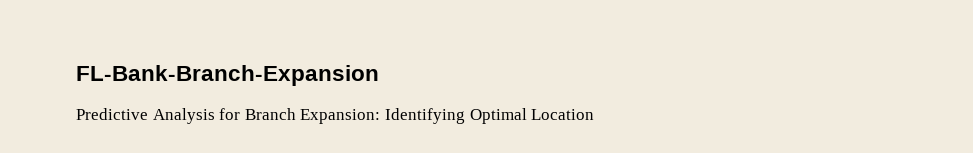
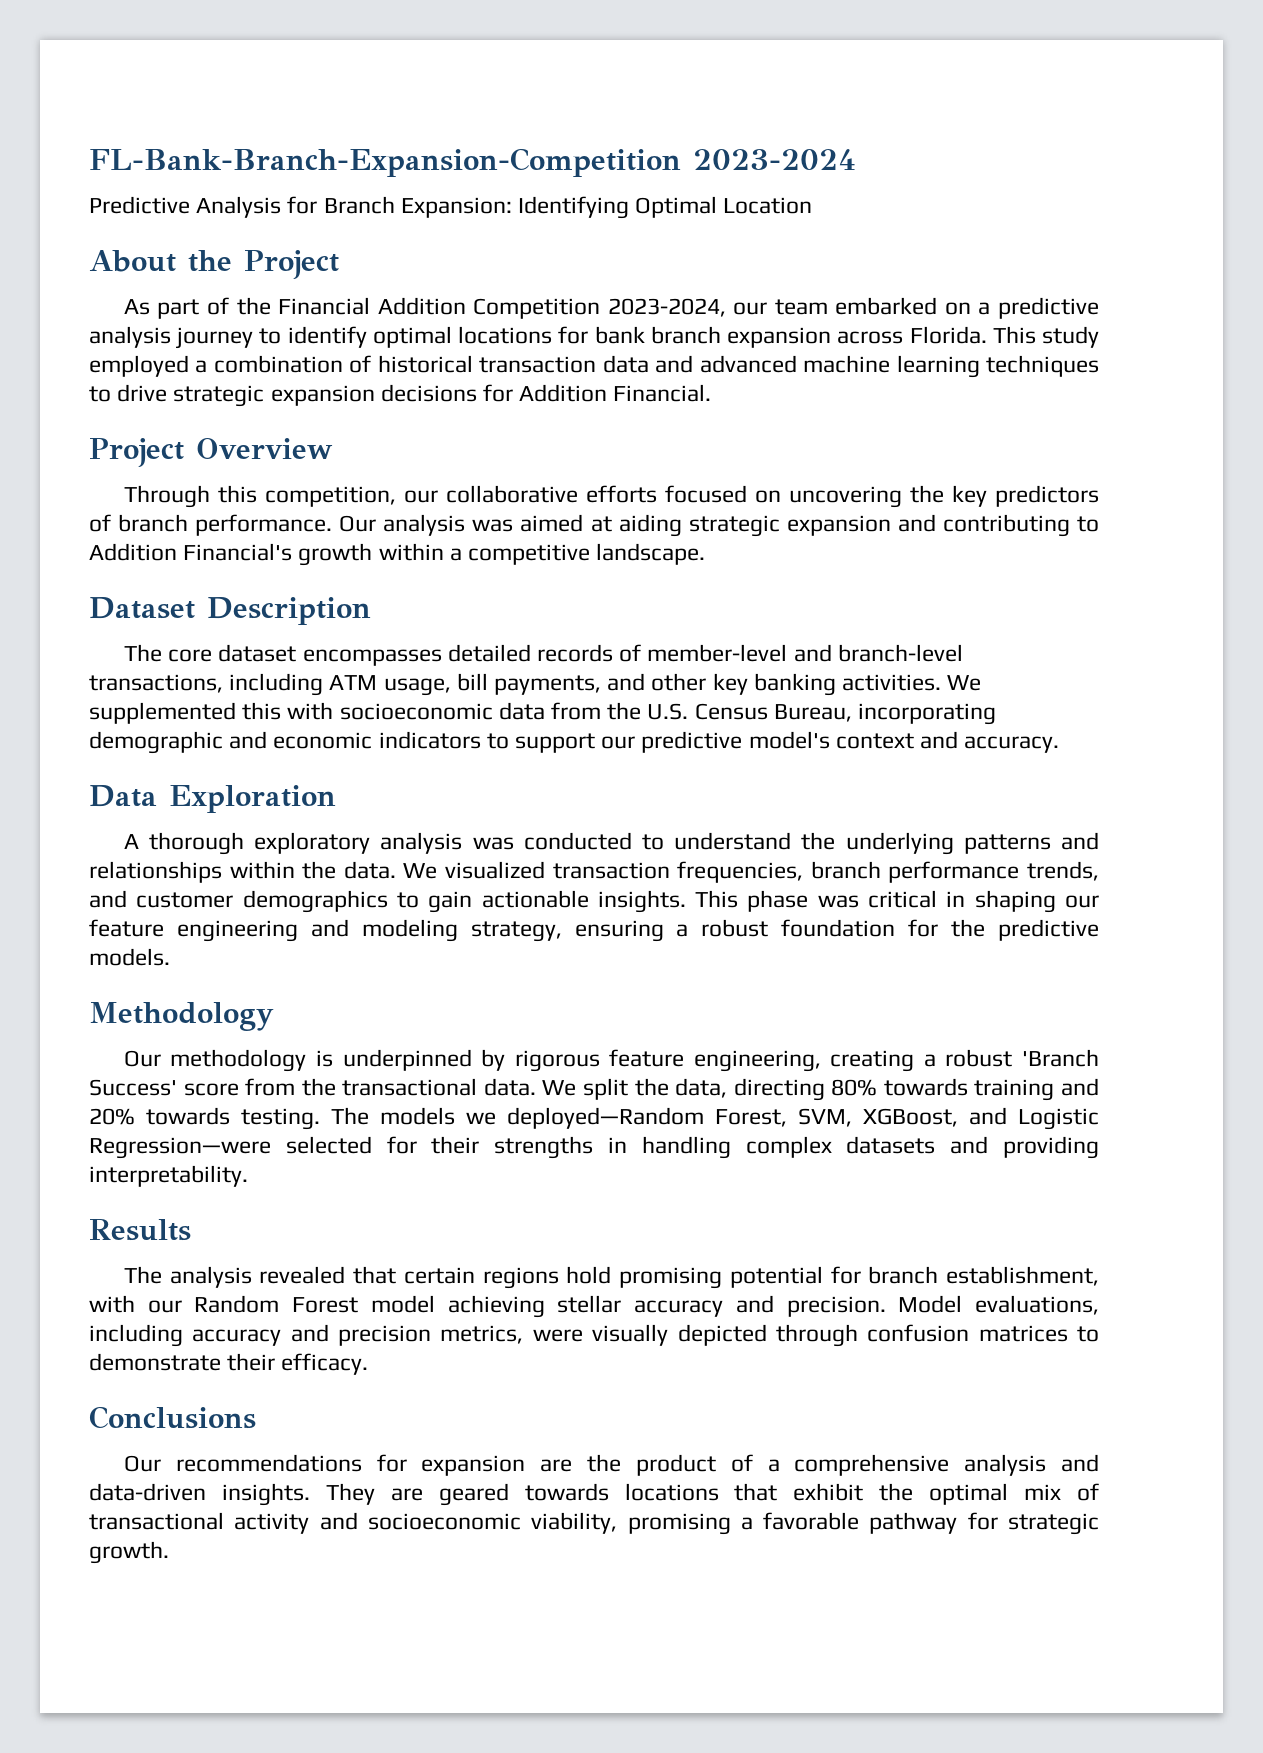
- FL-Bank-Branch-Expansion
+ FL-Bank-Branch-Expansion-Competition 2023-2024
+ About the Project
+ As part of the Financial Addition Competition 2023-2024, our team embarked on a predictive analysis journey to identify optimal locations for bank branch expansion across Florida. This study employed a combination of historical transaction data and advanced machine learning techniques to drive strategic expansion decisions for Addition Financial.
+ Project Overview
+ Through this competition, our collaborative efforts focused on uncovering the key predictors of branch performance. Our analysis was aimed at aiding strategic expansion and contributing to Addition Financial's growth within a competitive landscape.
+ Dataset Description
+ The core dataset encompasses detailed records of member-level and branch-level transactions, including ATM usage, bill payments, and other key banking activities. We supplemented this with socioeconomic data from the U.S. Census Bureau, incorporating demographic and economic indicators to support our predictive model's context and accuracy.
+ Data Exploration
+ A thorough exploratory analysis was conducted to understand the underlying patterns and relationships within the data. We visualized transaction frequencies, branch performance trends, and customer demographics to gain actionable insights. This phase was critical in shaping our feature engineering and modeling strategy, ensuring a robust foundation for the predictive models.
+ Methodology
+ Our methodology is underpinned by rigorous feature engineering, creating a robust 'Branch Success' score from the transactional data. We split the data, directing 80% towards training and 20% towards testing. The models we deployed—Random Forest, SVM, XGBoost, and Logistic Regression—were selected for their strengths in handling complex datasets and providing interpretability.
+ Results
+ The analysis revealed that certain regions hold promising potential for branch establishment, with our Random Forest model achieving stellar accuracy and precision. Model evaluations, including accuracy and precision metrics, were visually depicted through confusion matrices to demonstrate their efficacy.
+ Conclusions
+ Our recommendations for expansion are the product of a comprehensive analysis and data-driven insights. They are geared towards locations that exhibit the optimal mix of transactional activity and socioeconomic viability, promising a favorable pathway for strategic growth.

